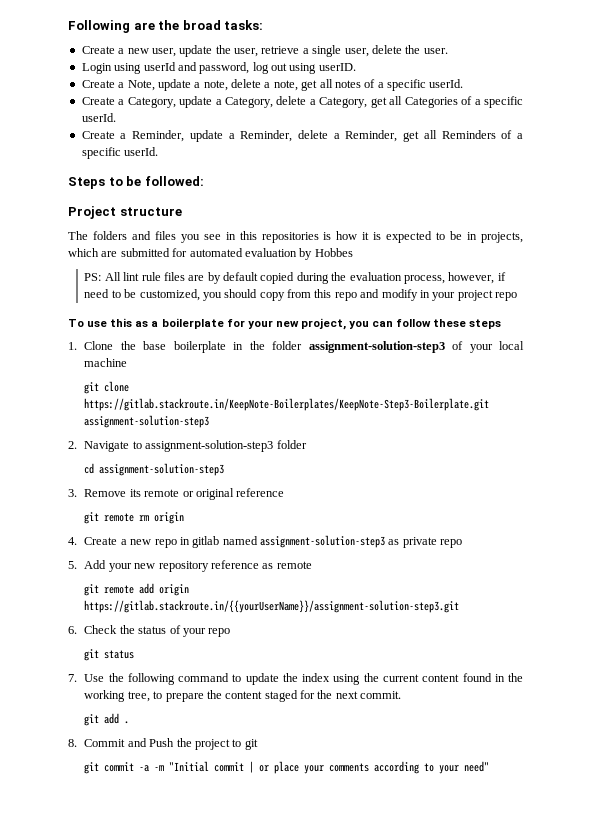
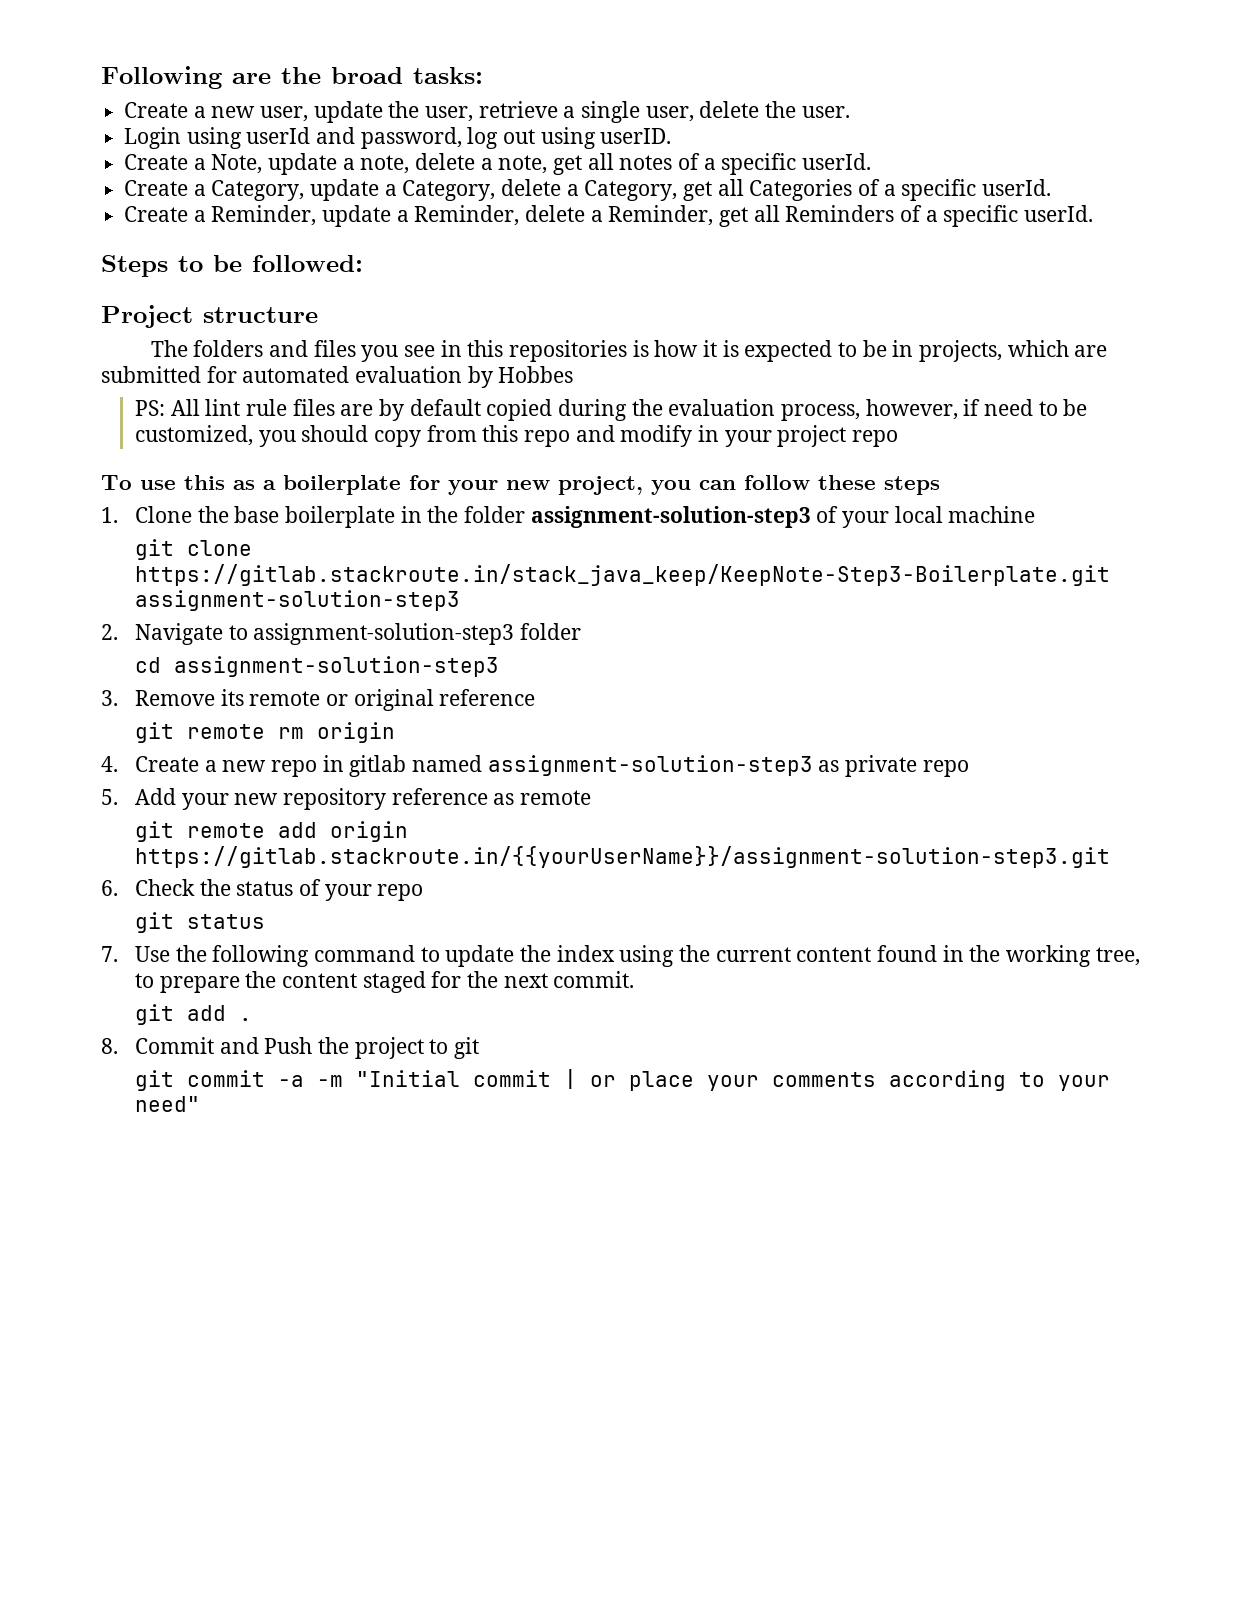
- git clone https://gitlab.stackroute.in/KeepNote-Boilerplates/KeepNote-Step3-Boilerplate.git assignment-solution-step3
+ git clone https://gitlab.stackroute.in/stack_java_keep/KeepNote-Step3-Boilerplate.git assignment-solution-step3

